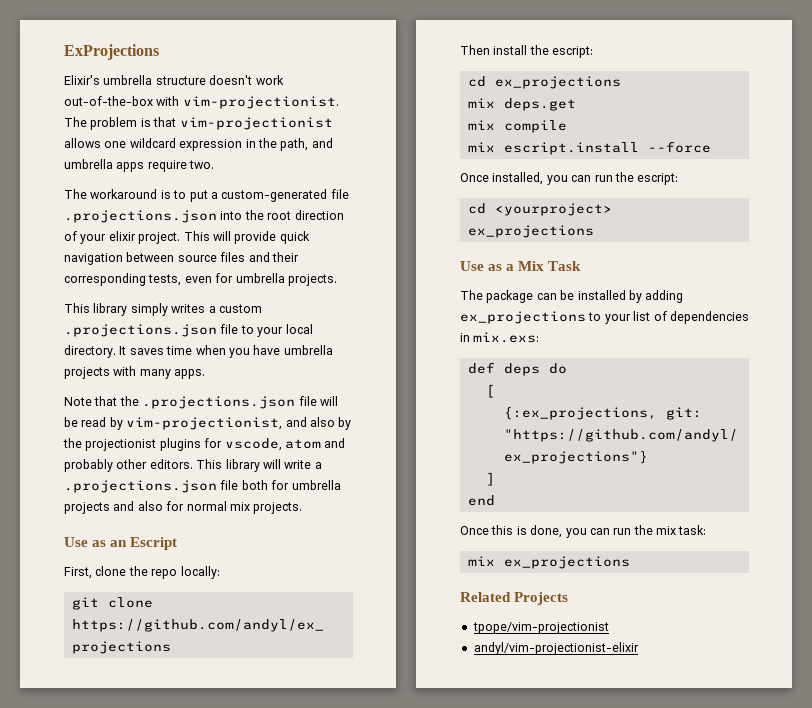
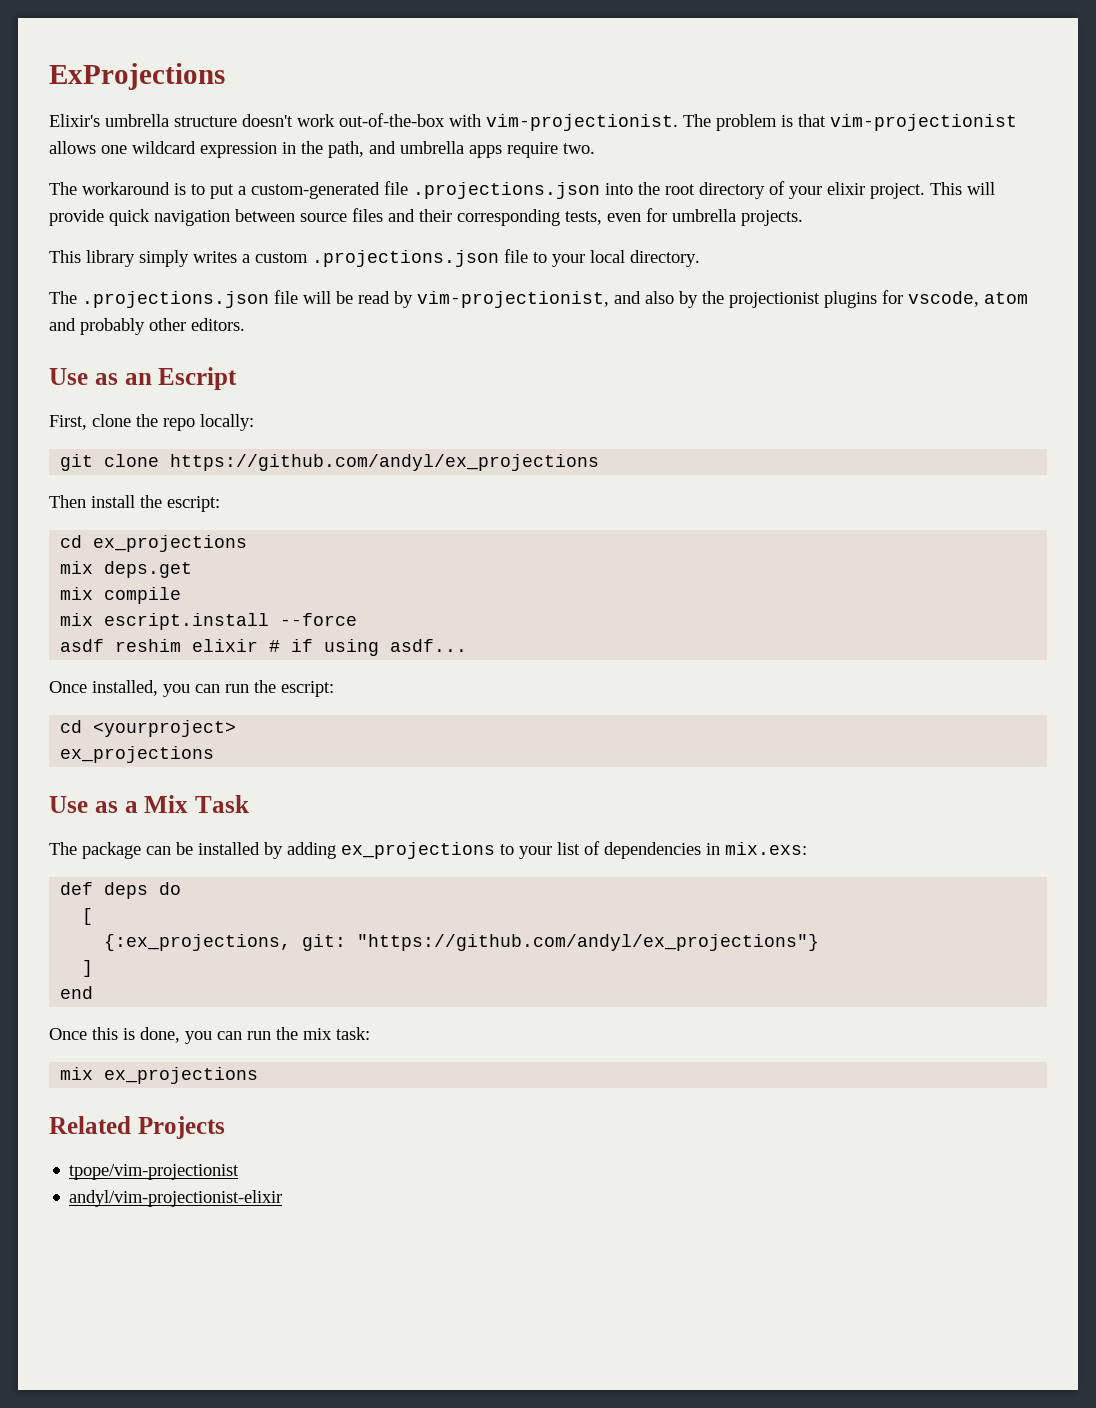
- The workaround is to put a custom-generated file .projections.json into the root direction of your elixir project.
+ The workaround is to put a custom-generated file .projections.json into the root directory of your elixir project.
- This library simply writes a custom .projections.json file to your local directory. It saves time when you have umbrella projects with many apps.
- Note that the .projections.json file will be read by vim-projectionist, and also by the projectionist plugins for vscode, atom and probably other editors. This library will write a .projections.json file both for umbrella projects and also for normal mix projects.
+ This library simply writes a custom .projections.json file to your local directory.
+ The .projections.json file will be read by vim-projectionist, and also by the projectionist plugins for vscode, atom and probably other editors.
+ asdf reshim elixir # if using asdf...

